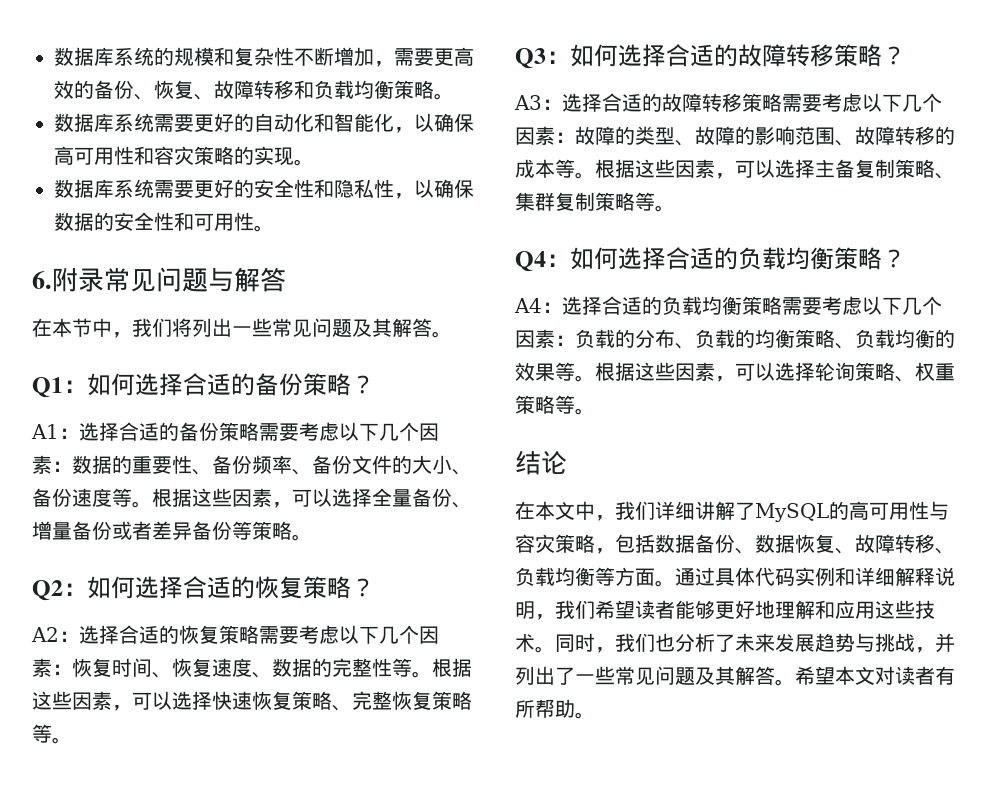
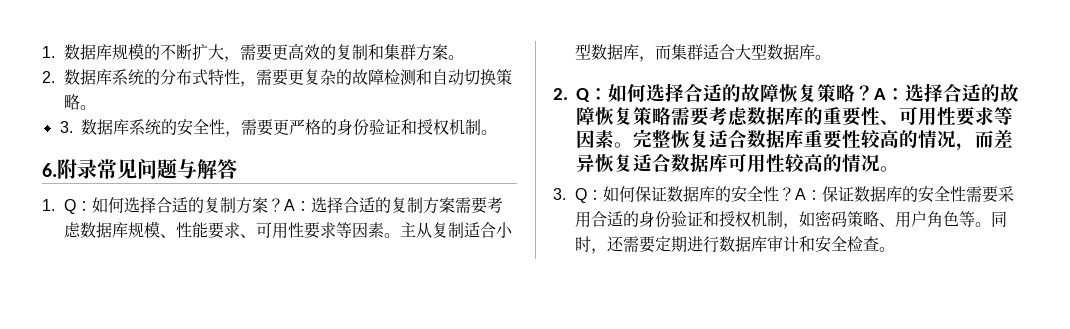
- 数据库系统的规模和复杂性不断增加，需要更高效的备份、恢复、故障转移和负载均衡策略。
- 数据库系统需要更好的自动化和智能化，以确保高可用性和容灾策略的实现。
- 数据库系统需要更好的安全性和隐私性，以确保数据的安全性和可用性。
+ 1.数据库规模的不断扩大，需要更高效的复制和集群方案。
+ 2.数据库系统的分布式特性，需要更复杂的故障检测和自动切换策略。
+ 3.数据库系统的安全性，需要更严格的身份验证和授权机制。
- 在本节中，我们将列出一些常见问题及其解答。
- Q1：如何选择合适的备份策略？
- A1：选择合适的备份策略需要考虑以下几个因素：数据的重要性、备份频率、备份文件的大小、备份速度等。根据这些因素，可以选择全量备份、增量备份或者差异备份等策略。
- Q2：如何选择合适的恢复策略？
- A2：选择合适的恢复策略需要考虑以下几个因素：恢复时间、恢复速度、数据的完整性等。根据这些因素，可以选择快速恢复策略、完整恢复策略等。
- Q3：如何选择合适的故障转移策略？
- A3：选择合适的故障转移策略需要考虑以下几个因素：故障的类型、故障的影响范围、故障转移的成本等。根据这些因素，可以选择主备复制策略、集群复制策略等。
- Q4：如何选择合适的负载均衡策略？
- A4：选择合适的负载均衡策略需要考虑以下几个因素：负载的分布、负载的均衡策略、负载均衡的效果等。根据这些因素，可以选择轮询策略、权重策略等。
- 结论
- 在本文中，我们详细讲解了MySQL的高可用性与容灾策略，包括数据备份、数据恢复、故障转移、负载均衡等方面。通过具体代码实例和详细解释说明，我们希望读者能够更好地理解和应用这些技术。同时，我们也分析了未来发展趋势与挑战，并列出了一些常见问题及其解答。希望本文对读者有所帮助。
+ 1. Q：如何选择合适的复制方案？A：选择合适的复制方案需要考虑数据库规模、性能要求、可用性要求等因素。主从复制适合小型数据库，而集群适合大型数据库。
+ 2. Q：如何选择合适的故障恢复策略？A：选择合适的故障恢复策略需要考虑数据库的重要性、可用性要求等因素。完整恢复适合数据库重要性较高的情况，而差异恢复适合数据库可用性较高的情况。
+ 3. Q：如何保证数据库的安全性？A：保证数据库的安全性需要采用合适的身份验证和授权机制，如密码策略、用户角色等。同时，还需要定期进行数据库审计和安全检查。

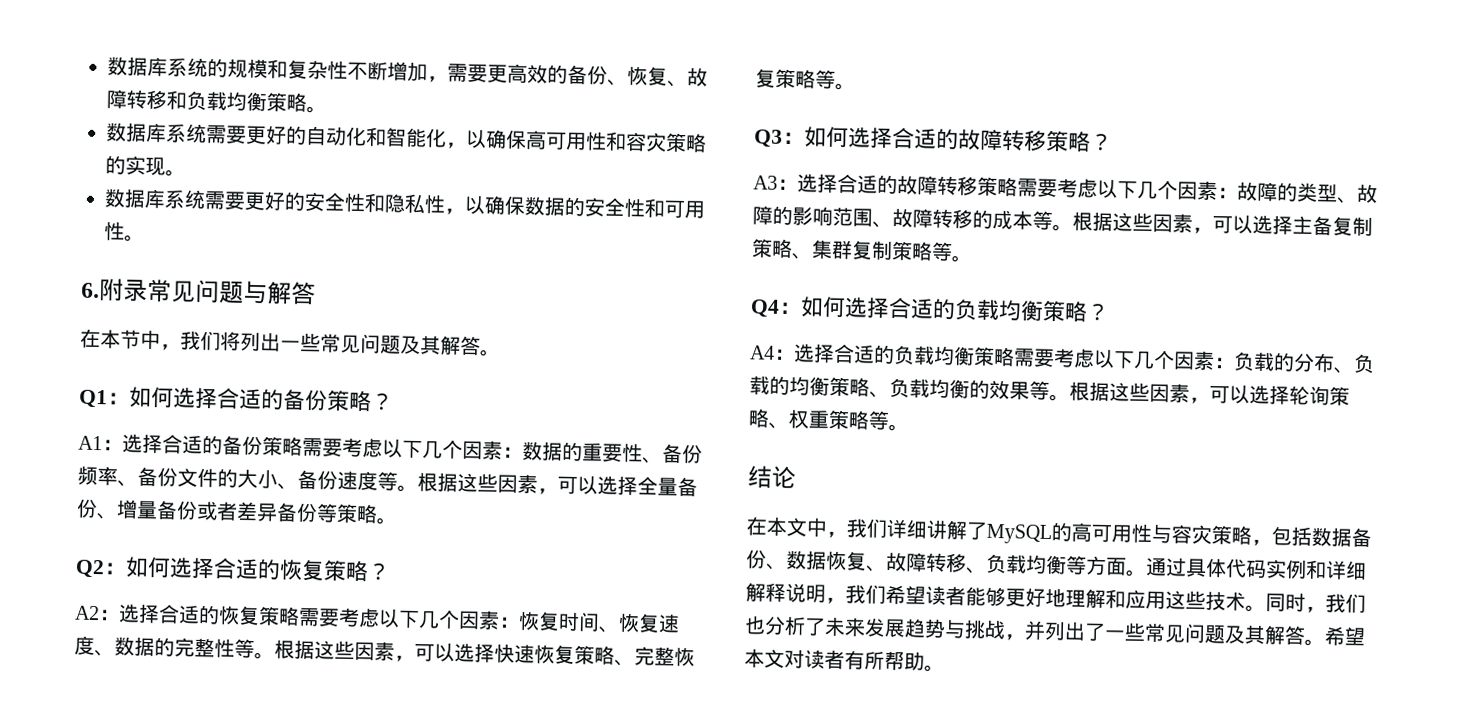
- 1.数据库规模的不断扩大，需要更高效的复制和集群方案。
- 2.数据库系统的分布式特性，需要更复杂的故障检测和自动切换策略。
- 3.数据库系统的安全性，需要更严格的身份验证和授权机制。
+ 数据库系统的规模和复杂性不断增加，需要更高效的备份、恢复、故障转移和负载均衡策略。
+ 数据库系统需要更好的自动化和智能化，以确保高可用性和容灾策略的实现。
+ 数据库系统需要更好的安全性和隐私性，以确保数据的安全性和可用性。
- 1. Q：如何选择合适的复制方案？A：选择合适的复制方案需要考虑数据库规模、性能要求、可用性要求等因素。主从复制适合小型数据库，而集群适合大型数据库。
- 2. Q：如何选择合适的故障恢复策略？A：选择合适的故障恢复策略需要考虑数据库的重要性、可用性要求等因素。完整恢复适合数据库重要性较高的情况，而差异恢复适合数据库可用性较高的情况。
- 3. Q：如何保证数据库的安全性？A：保证数据库的安全性需要采用合适的身份验证和授权机制，如密码策略、用户角色等。同时，还需要定期进行数据库审计和安全检查。
+ 在本节中，我们将列出一些常见问题及其解答。
+ Q1：如何选择合适的备份策略？
+ A1：选择合适的备份策略需要考虑以下几个因素：数据的重要性、备份频率、备份文件的大小、备份速度等。根据这些因素，可以选择全量备份、增量备份或者差异备份等策略。
+ Q2：如何选择合适的恢复策略？
+ A2：选择合适的恢复策略需要考虑以下几个因素：恢复时间、恢复速度、数据的完整性等。根据这些因素，可以选择快速恢复策略、完整恢复策略等。
+ Q3：如何选择合适的故障转移策略？
+ A3：选择合适的故障转移策略需要考虑以下几个因素：故障的类型、故障的影响范围、故障转移的成本等。根据这些因素，可以选择主备复制策略、集群复制策略等。
+ Q4：如何选择合适的负载均衡策略？
+ A4：选择合适的负载均衡策略需要考虑以下几个因素：负载的分布、负载的均衡策略、负载均衡的效果等。根据这些因素，可以选择轮询策略、权重策略等。
+ 结论
+ 在本文中，我们详细讲解了MySQL的高可用性与容灾策略，包括数据备份、数据恢复、故障转移、负载均衡等方面。通过具体代码实例和详细解释说明，我们希望读者能够更好地理解和应用这些技术。同时，我们也分析了未来发展趋势与挑战，并列出了一些常见问题及其解答。希望本文对读者有所帮助。

